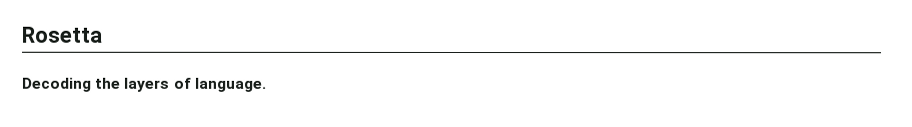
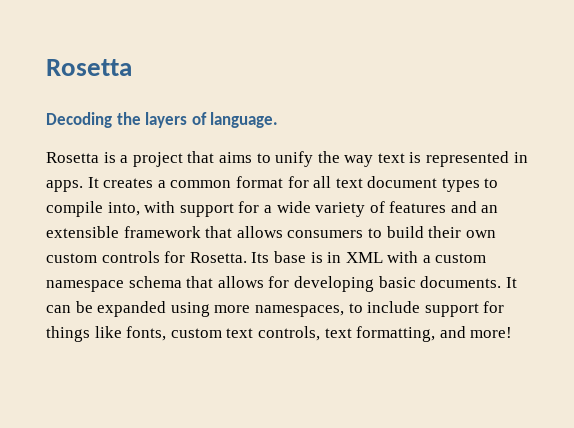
+ Rosetta is a project that aims to unify the way text is represented in apps. It creates a common format for all text document types to compile into, with support for a wide variety of features and an extensible framework that allows consumers to build their own custom controls for Rosetta. Its base is in XML with a custom namespace schema that allows for developing basic documents. It can be expanded using more namespaces, to include support for things like fonts, custom text controls, text formatting, and more!

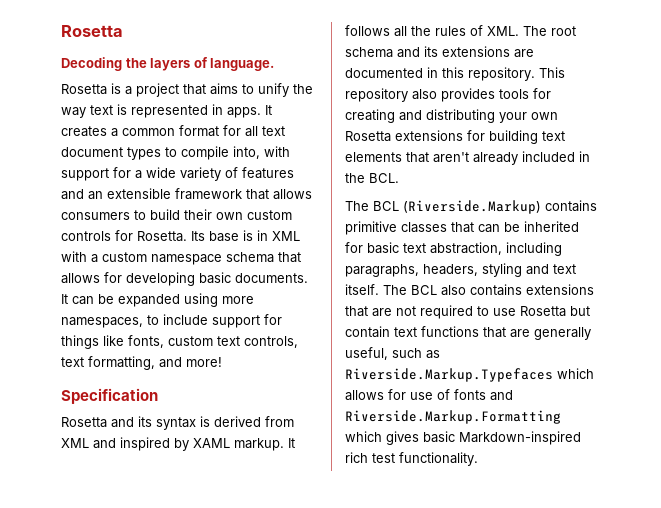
+ Specification
+ Rosetta and its syntax is derived from XML and inspired by XAML markup. It follows all the rules of XML. The root schema and its extensions are documented in this repository. This repository also provides tools for creating and distributing your own Rosetta extensions for building text elements that aren't already included in the BCL.
+ The BCL (Riverside.Markup) contains primitive classes that can be inherited for basic text abstraction, including paragraphs, headers, styling and text itself. The BCL also contains extensions that are not required to use Rosetta but contain text functions that are generally useful, such as Riverside.Markup.Typefaces which allows for use of fonts and Riverside.Markup.Formatting which gives basic Markdown-inspired rich test functionality.

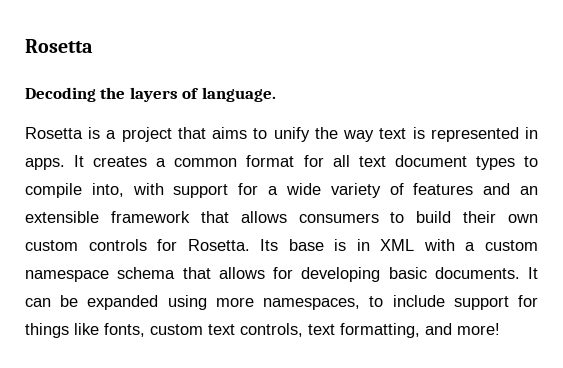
- Specification
- Rosetta and its syntax is derived from XML and inspired by XAML markup. It follows all the rules of XML. The root schema and its extensions are documented in this repository. This repository also provides tools for creating and distributing your own Rosetta extensions for building text elements that aren't already included in the BCL.
- The BCL (Riverside.Markup) contains primitive classes that can be inherited for basic text abstraction, including paragraphs, headers, styling and text itself. The BCL also contains extensions that are not required to use Rosetta but contain text functions that are generally useful, such as Riverside.Markup.Typefaces which allows for use of fonts and Riverside.Markup.Formatting which gives basic Markdown-inspired rich test functionality.

